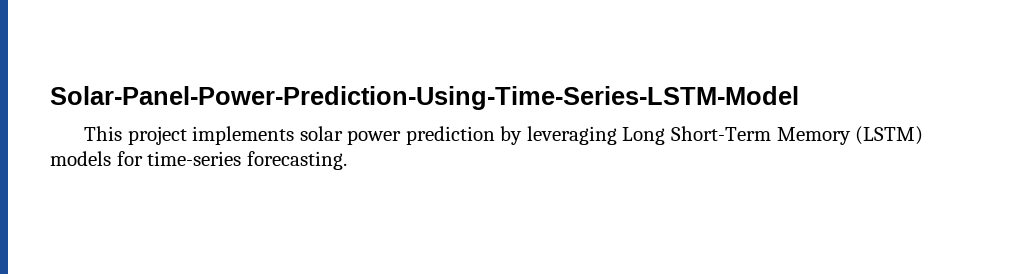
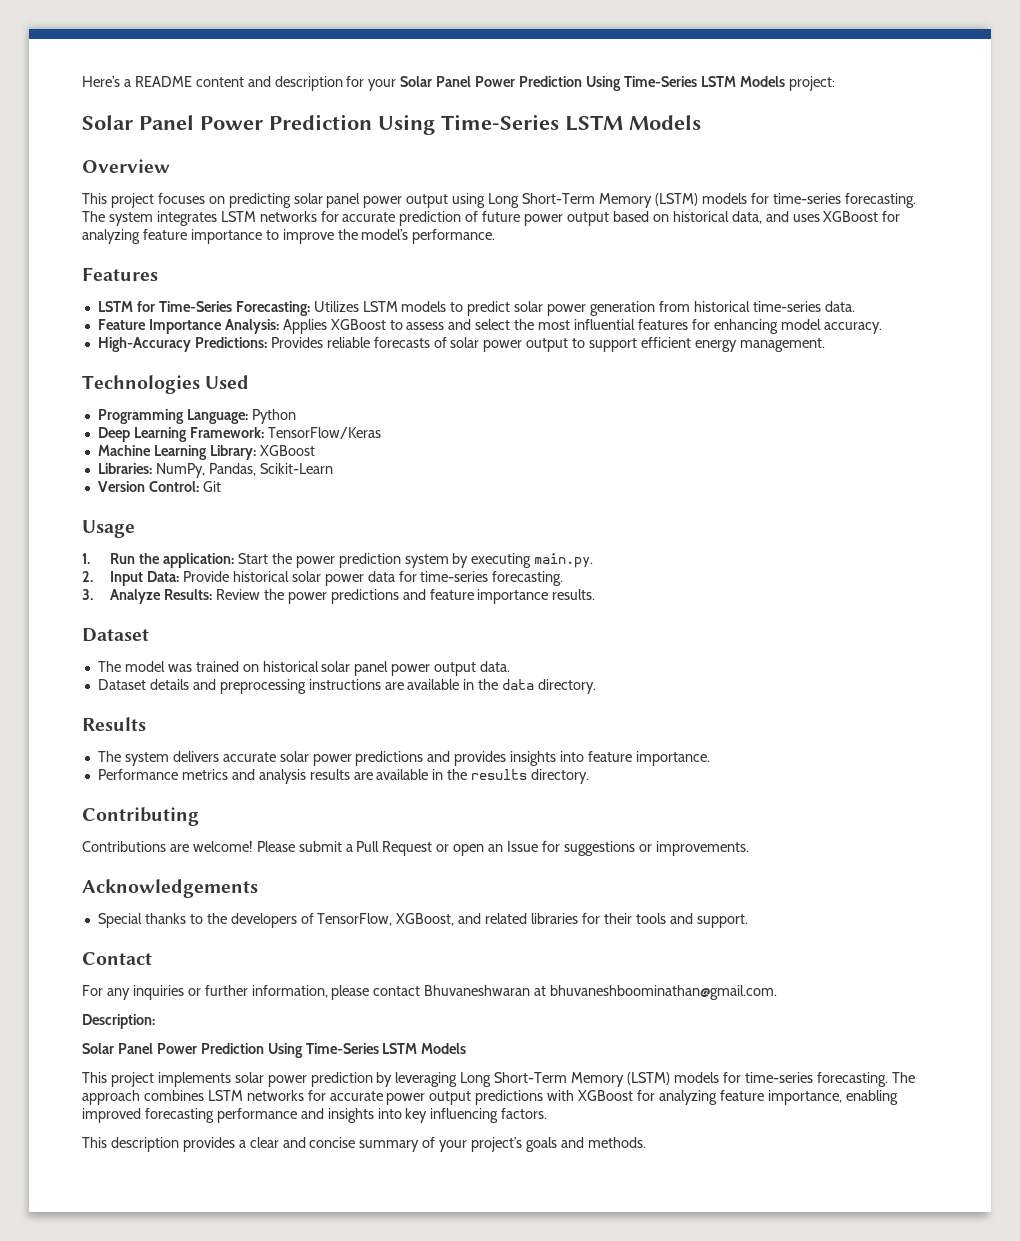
- Solar-Panel-Power-Prediction-Using-Time-Series-LSTM-Model
+ Here’s a README content and description for your Solar Panel Power Prediction Using Time-Series LSTM Models project:
+ Solar Panel Power Prediction Using Time-Series LSTM Models
+ Overview
+ This project focuses on predicting solar panel power output using Long Short-Term Memory (LSTM) models for time-series forecasting. The system integrates LSTM networks for accurate prediction of future power output based on historical data, and uses XGBoost for analyzing feature importance to improve the model’s performance.
+ Features
+ LSTM for Time-Series Forecasting: Utilizes LSTM models to predict solar power generation from historical time-series data.
+ Feature Importance Analysis: Applies XGBoost to assess and select the most influential features for enhancing model accuracy.
+ High-Accuracy Predictions: Provides reliable forecasts of solar power output to support efficient energy management.
+ Technologies Used
+ Programming Language: Python
+ Deep Learning Framework: TensorFlow/Keras
+ Machine Learning Library: XGBoost
+ Libraries: NumPy, Pandas, Scikit-Learn
+ Version Control: Git
+ Usage
+ 1. Run the application: Start the power prediction system by executing main.py.
+ 2. Input Data: Provide historical solar power data for time-series forecasting.
+ 3. Analyze Results: Review the power predictions and feature importance results.
+ Dataset
+ The model was trained on historical solar panel power output data.
+ Dataset details and preprocessing instructions are available in the data directory.
+ Results
+ The system delivers accurate solar power predictions and provides insights into feature importance.
+ Performance metrics and analysis results are available in the results directory.
+ Contributing
+ Contributions are welcome! Please submit a Pull Request or open an Issue for suggestions or improvements.
+ Acknowledgements
+ Special thanks to the developers of TensorFlow, XGBoost, and related libraries for their tools and support.
+ Contact
+ For any inquiries or further information, please contact Bhuvaneshwaran at bhuvaneshboominathan@gmail.com.
+ Description:
+ Solar Panel Power Prediction Using Time-Series LSTM Models
+ The approach combines LSTM networks for accurate power output predictions with XGBoost for analyzing feature importance, enabling improved forecasting performance and insights into key influencing factors.
+ This description provides a clear and concise summary of your project’s goals and methods.

